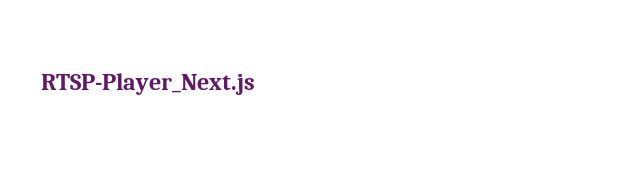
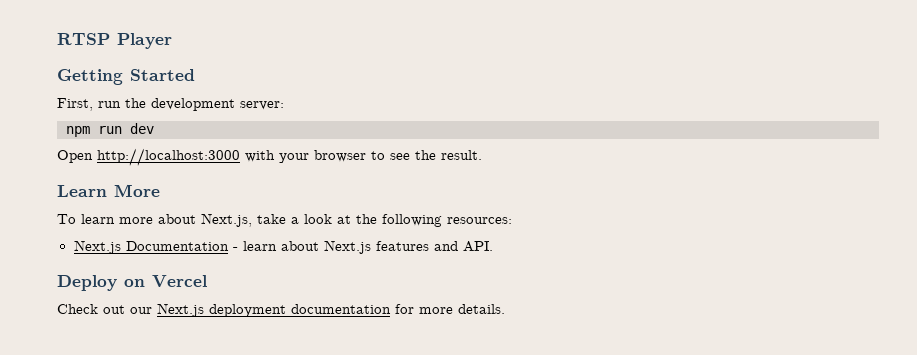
- RTSP-Player_Next.js
+ RTSP Player
+ Getting Started
+ First, run the development server:
+ npm run dev
+ Open http://localhost:3000 with your browser to see the result.
+ Learn More
+ To learn more about Next.js, take a look at the following resources:
+ Next.js Documentation - learn about Next.js features and API.
+ Deploy on Vercel
+ Check out our Next.js deployment documentation for more details.

